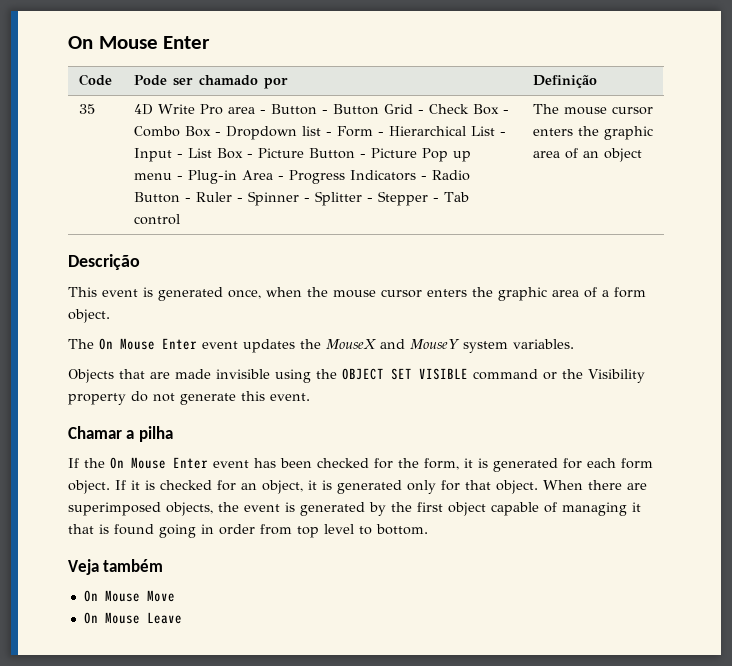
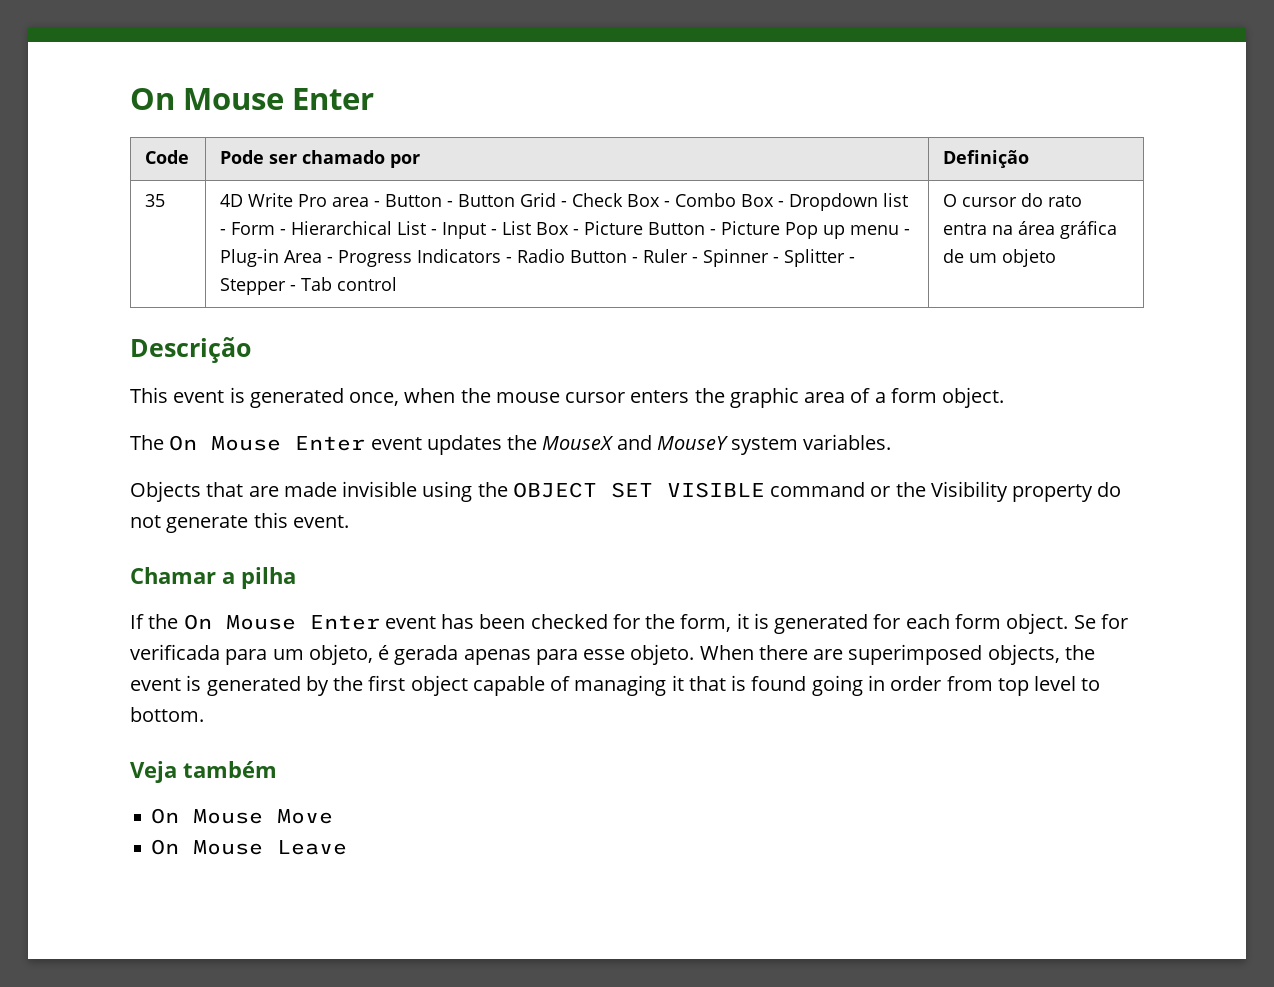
- The mouse cursor enters the graphic area of an object
+ O cursor do rato entra na área gráfica de um objeto
- If it is checked for an object, it is generated only for that object.
+ Se for verificada para um objeto, é gerada apenas para esse objeto.

